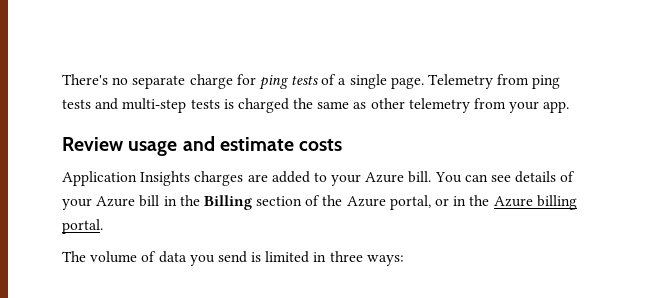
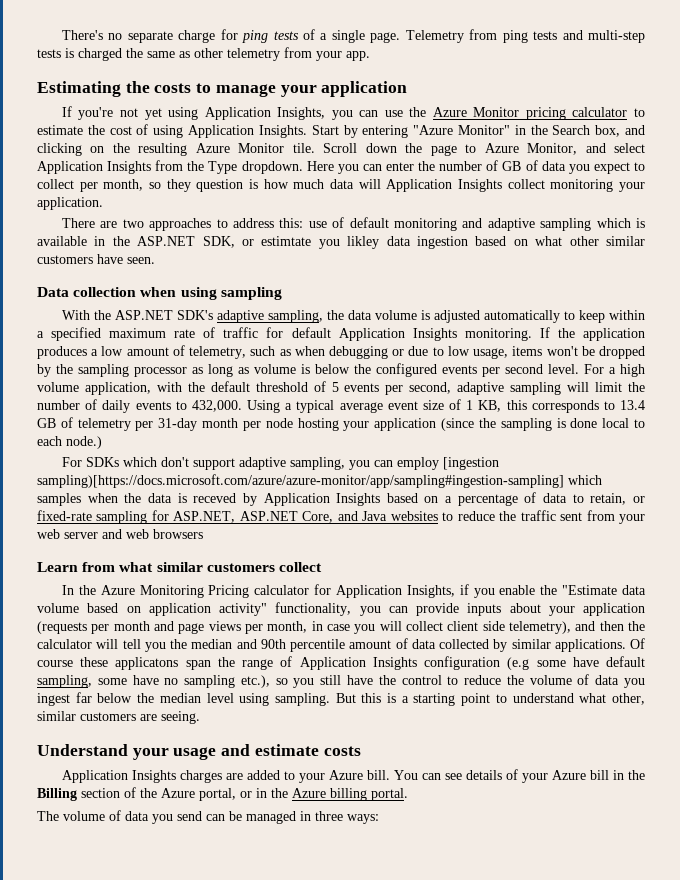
- Review usage and estimate costs
+ Estimating the costs to manage your application
+ If you're not yet using Application Insights, you can use the Azure Monitor pricing calculator to estimate the cost of using Application Insights. Start by entering "Azure Monitor" in the Search box, and clicking on the resulting Azure Monitor tile. Scroll down the page to Azure Monitor, and select Application Insights from the Type dropdown. Here you can enter the number of GB of data you expect to collect per month, so they question is how much data will Application Insights collect monitoring your application.
+ There are two approaches to address this: use of default monitoring and adaptive sampling which is available in the ASP.NET SDK, or estimtate you likley data ingestion based on what other similar customers have seen.
+ Data collection when using sampling
+ With the ASP.NET SDK's adaptive sampling, the data volume is adjusted automatically to keep within a specified maximum rate of traffic for default Application Insights monitoring. If the application produces a low amount of telemetry, such as when debugging or due to low usage, items won't be dropped by the sampling processor as long as volume is below the configured events per second level. For a high volume application, with the default threshold of 5 events per second, adaptive sampling will limit the number of daily events to 432,000. Using a typical average event size of 1 KB, this corresponds to 13.4 GB of telemetry per 31-day month per node hosting your application (since the sampling is done local to each node.)
+ For SDKs which don't support adaptive sampling, you can employ [ingestion sampling)[https://docs.microsoft.com/azure/azure-monitor/app/sampling#ingestion-sampling] which samples when the data is receved by Application Insights based on a percentage of data to retain, or fixed-rate sampling for ASP.NET, ASP.NET Core, and Java websites to reduce the traffic sent from your web server and web browsers
+ Learn from what similar customers collect
+ In the Azure Monitoring Pricing calculator for Application Insights, if you enable the "Estimate data volume based on application activity" functionality, you can provide inputs about your application (requests per month and page views per month, in case you will collect client side telemetry), and then the calculator will tell you the median and 90th percentile amount of data collected by similar applications. Of course these applicatons span the range of Application Insights configuration (e.g some have default sampling, some have no sampling etc.), so you still have the control to reduce the volume of data you ingest far below the median level using sampling. But this is a starting point to understand what other, similar customers are seeing.
+ Understand your usage and estimate costs
- The volume of data you send is limited in three ways:
+ The volume of data you send can be managed in three ways:

